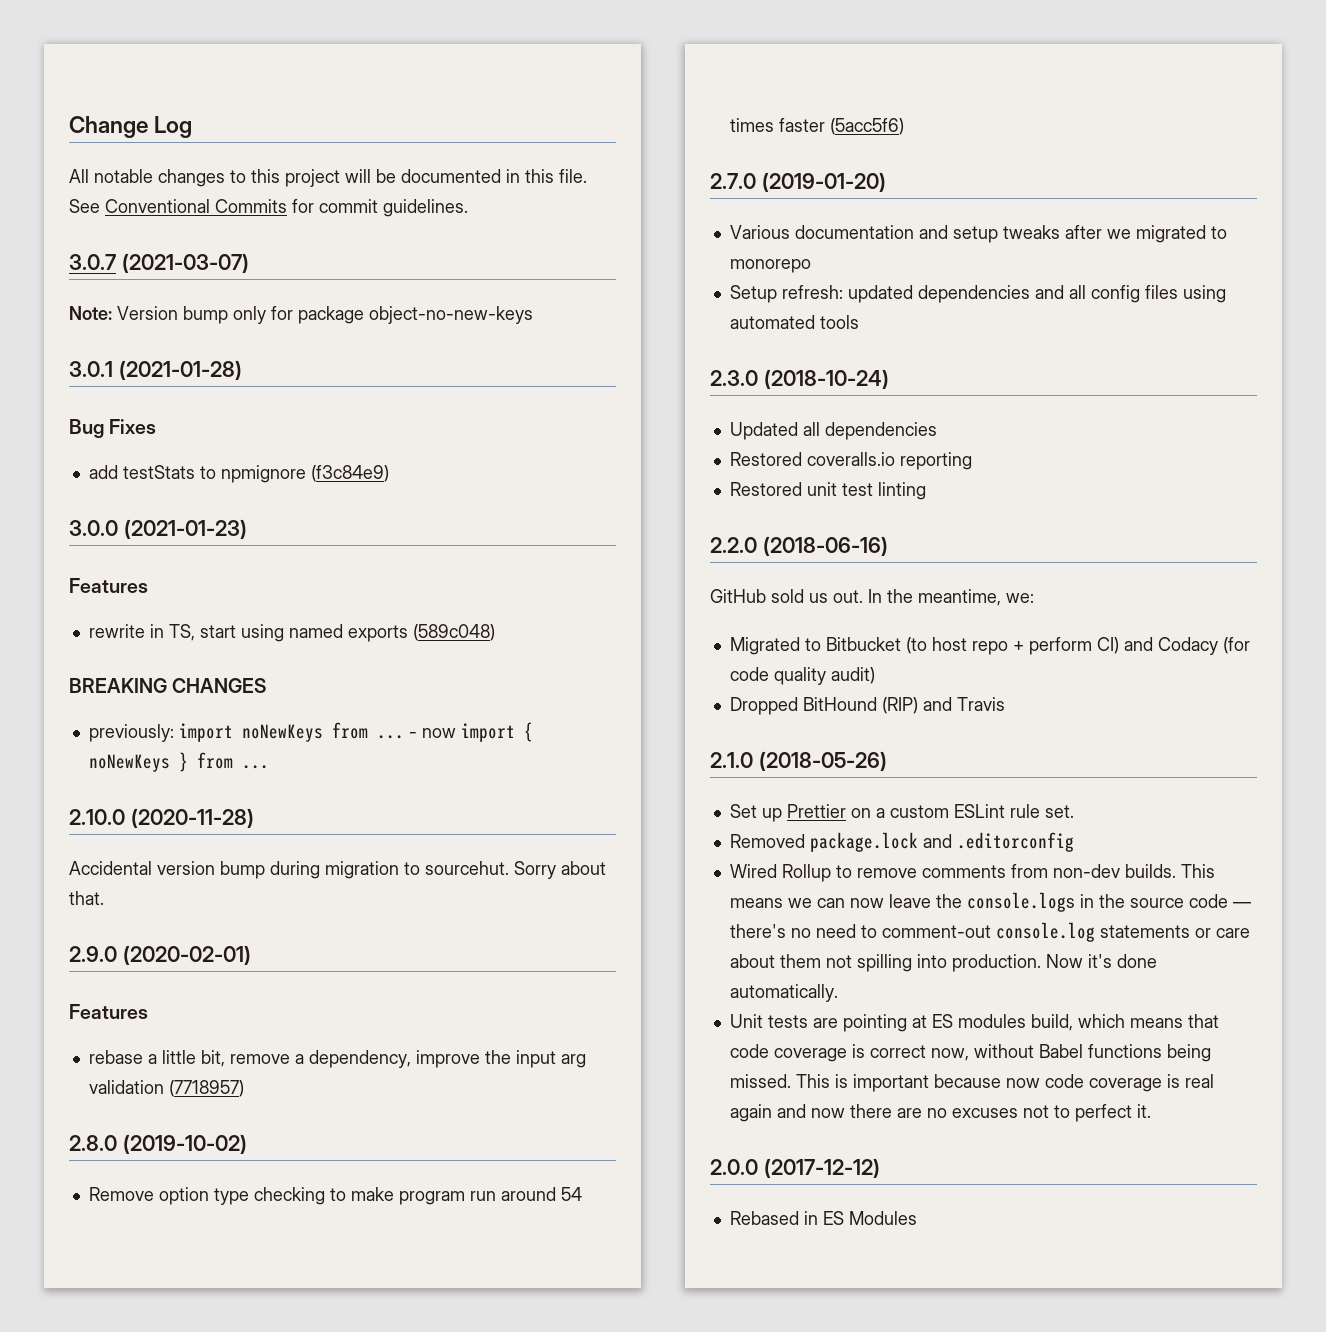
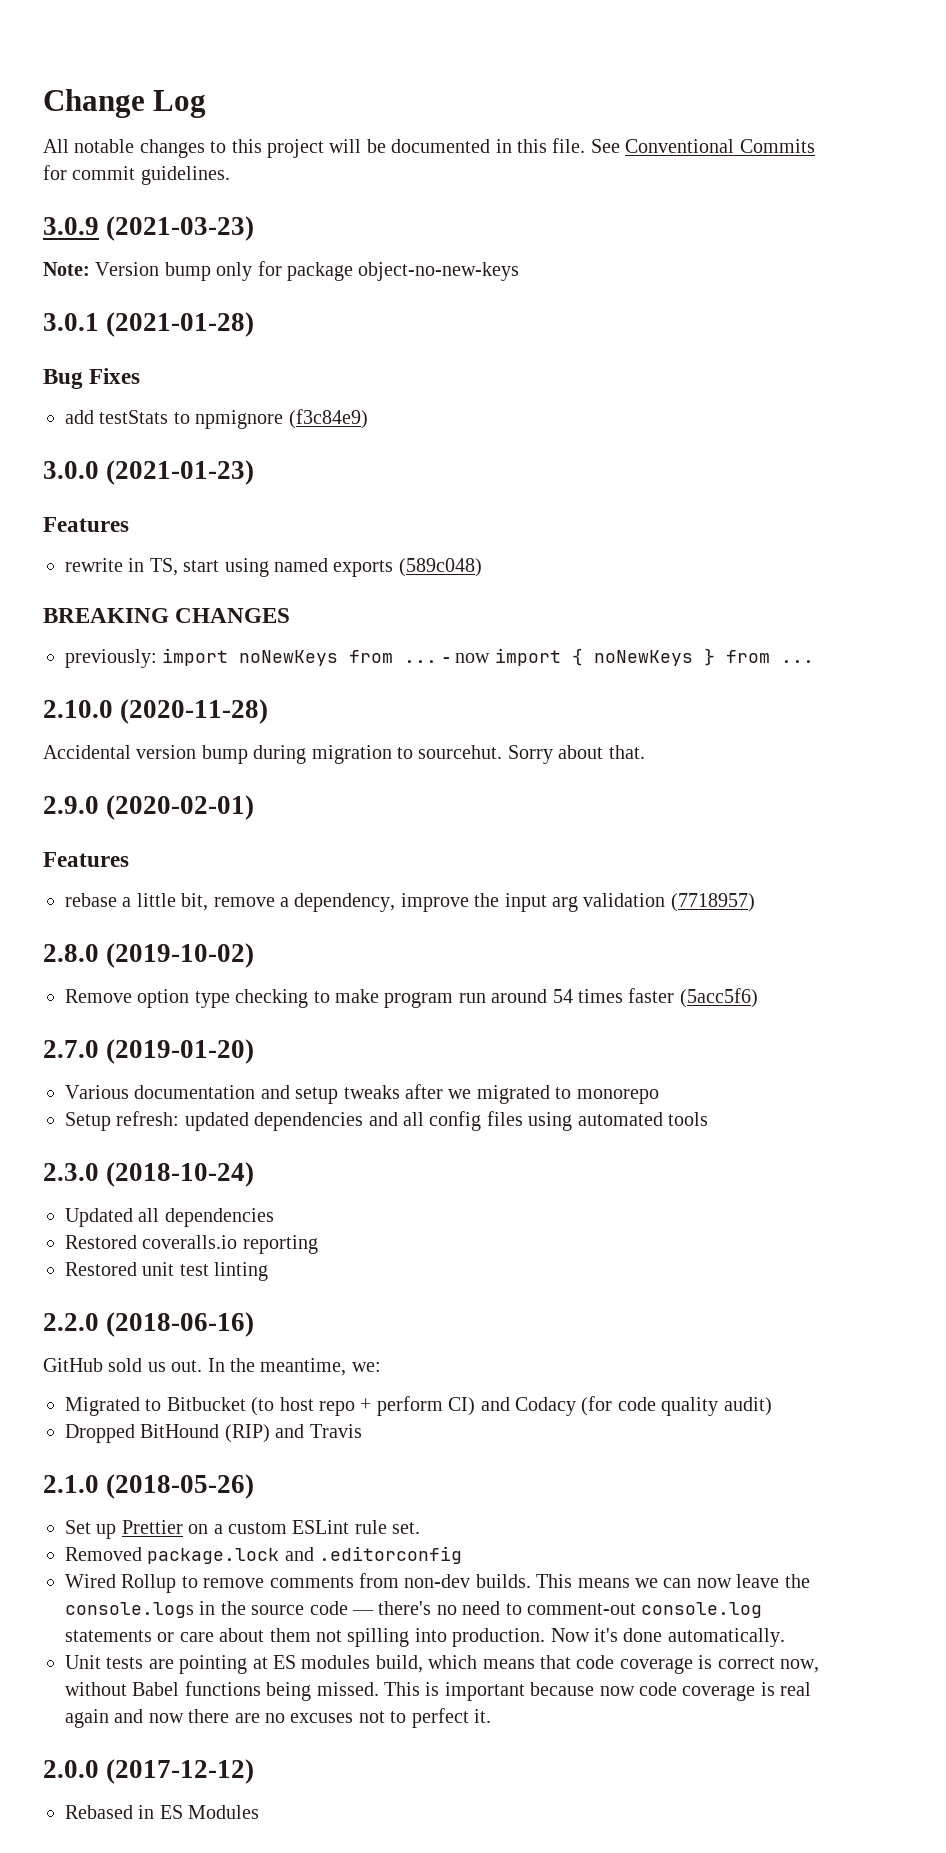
- 3.0.7 (2021-03-07)
+ 3.0.9 (2021-03-23)

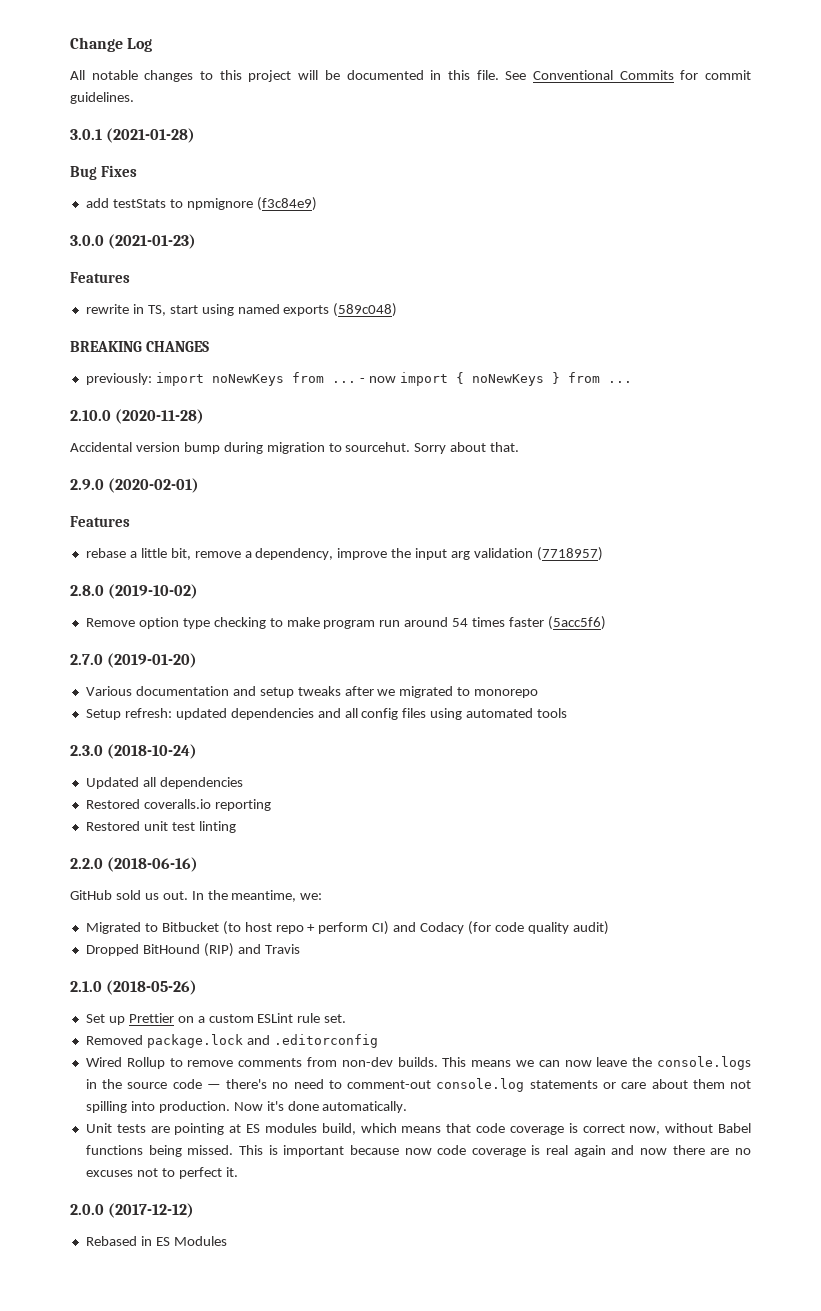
- 3.0.9 (2021-03-23)
- Note: Version bump only for package object-no-new-keys

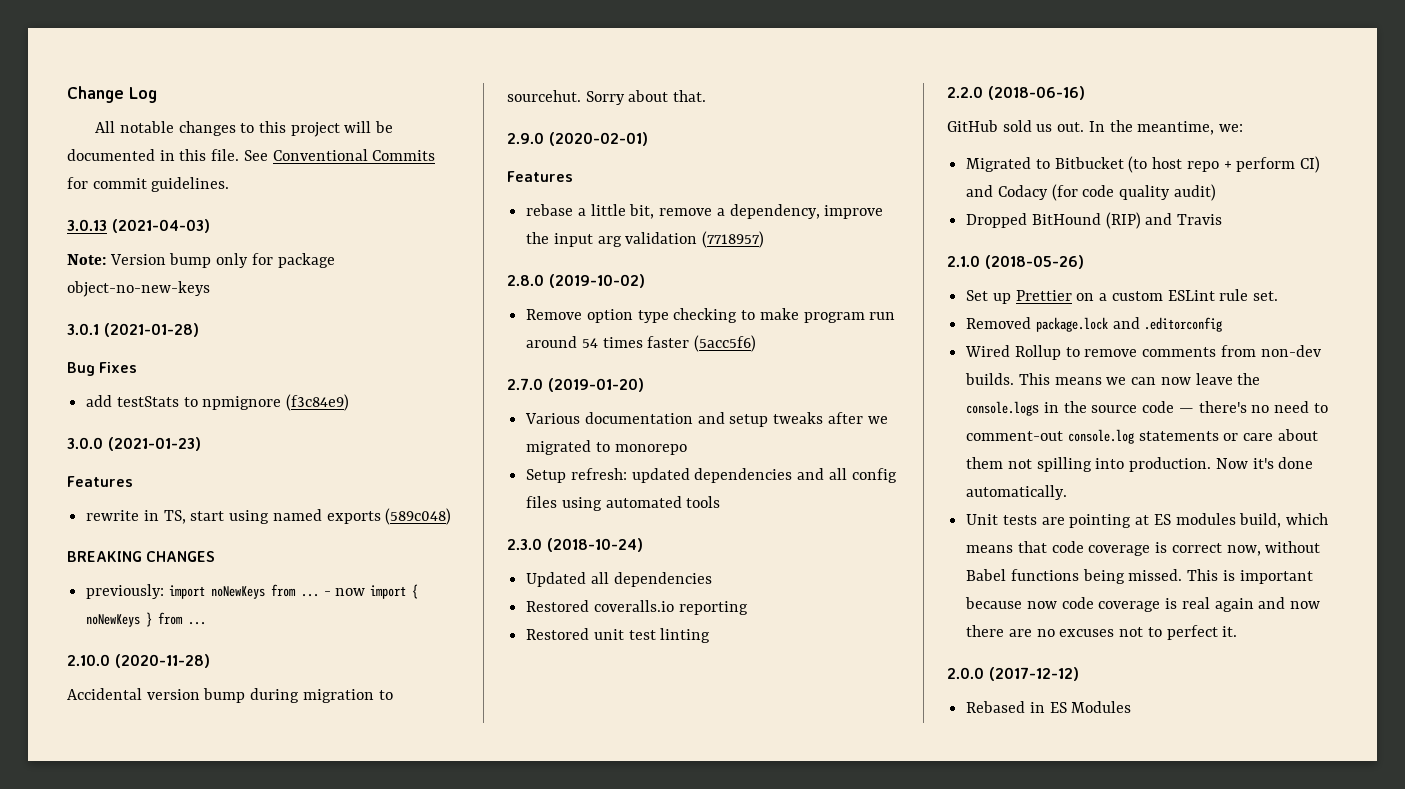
+ 3.0.13 (2021-04-03)
+ Note: Version bump only for package object-no-new-keys

